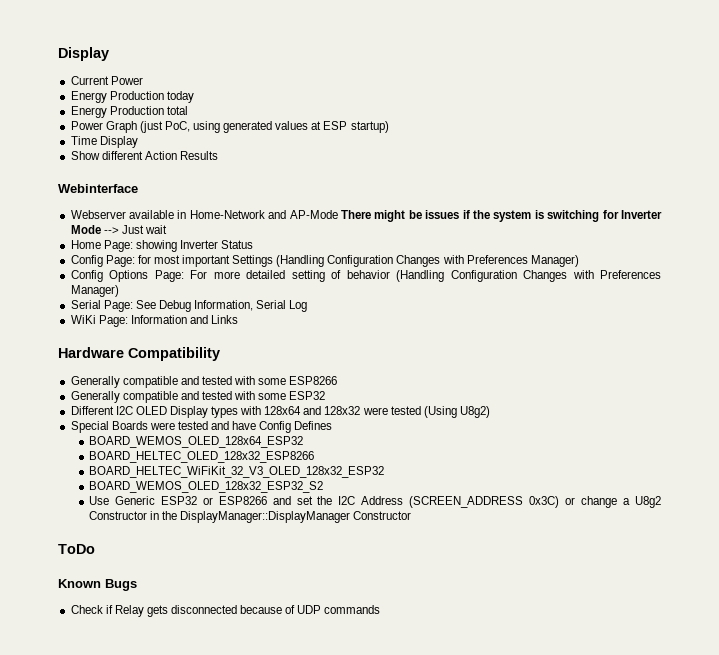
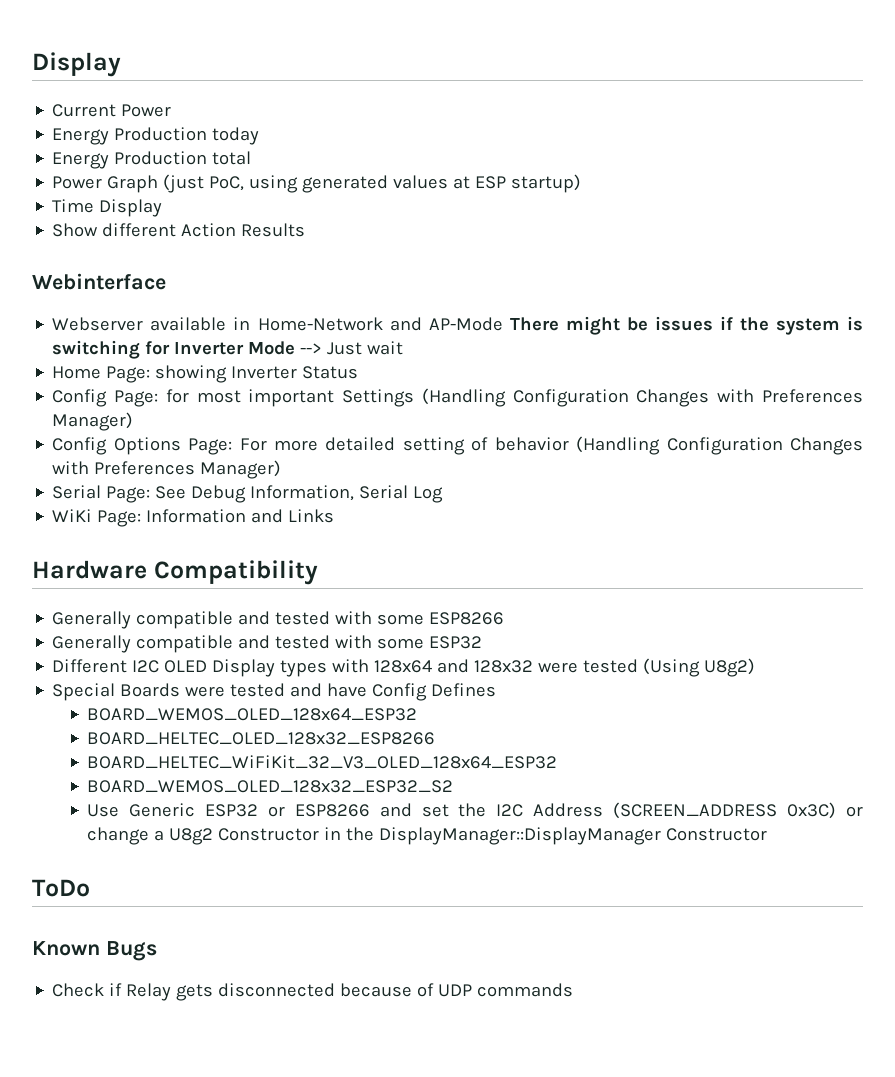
- BOARD_HELTEC_WiFiKit_32_V3_OLED_128x32_ESP32
+ BOARD_HELTEC_WiFiKit_32_V3_OLED_128x64_ESP32

